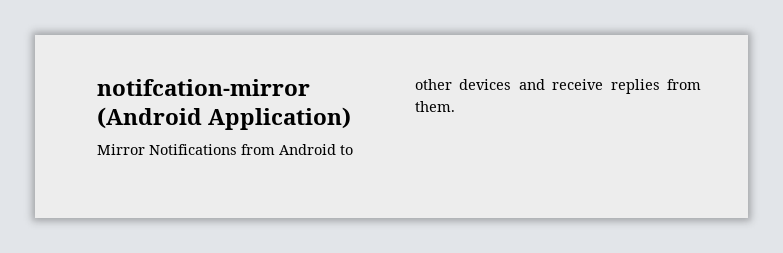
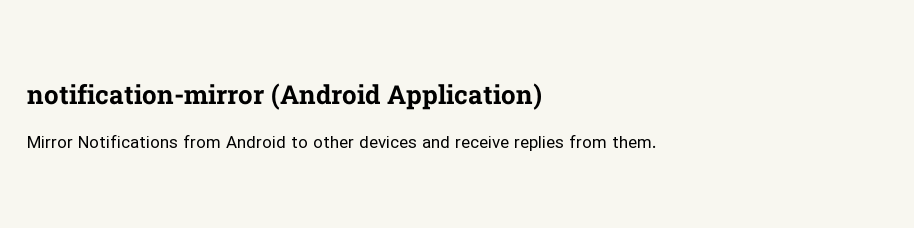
- notifcation-mirror (Android Application)
+ notification-mirror (Android Application)

